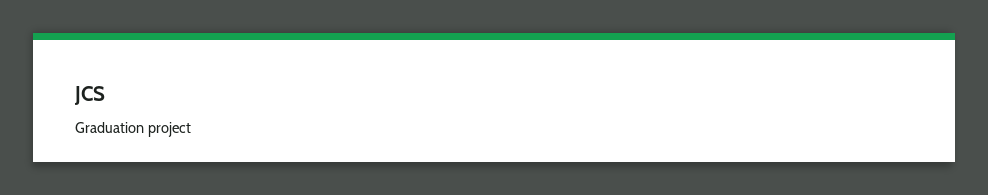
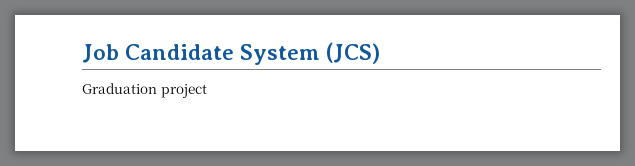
- JCS
+ Job Candidate System (JCS)

